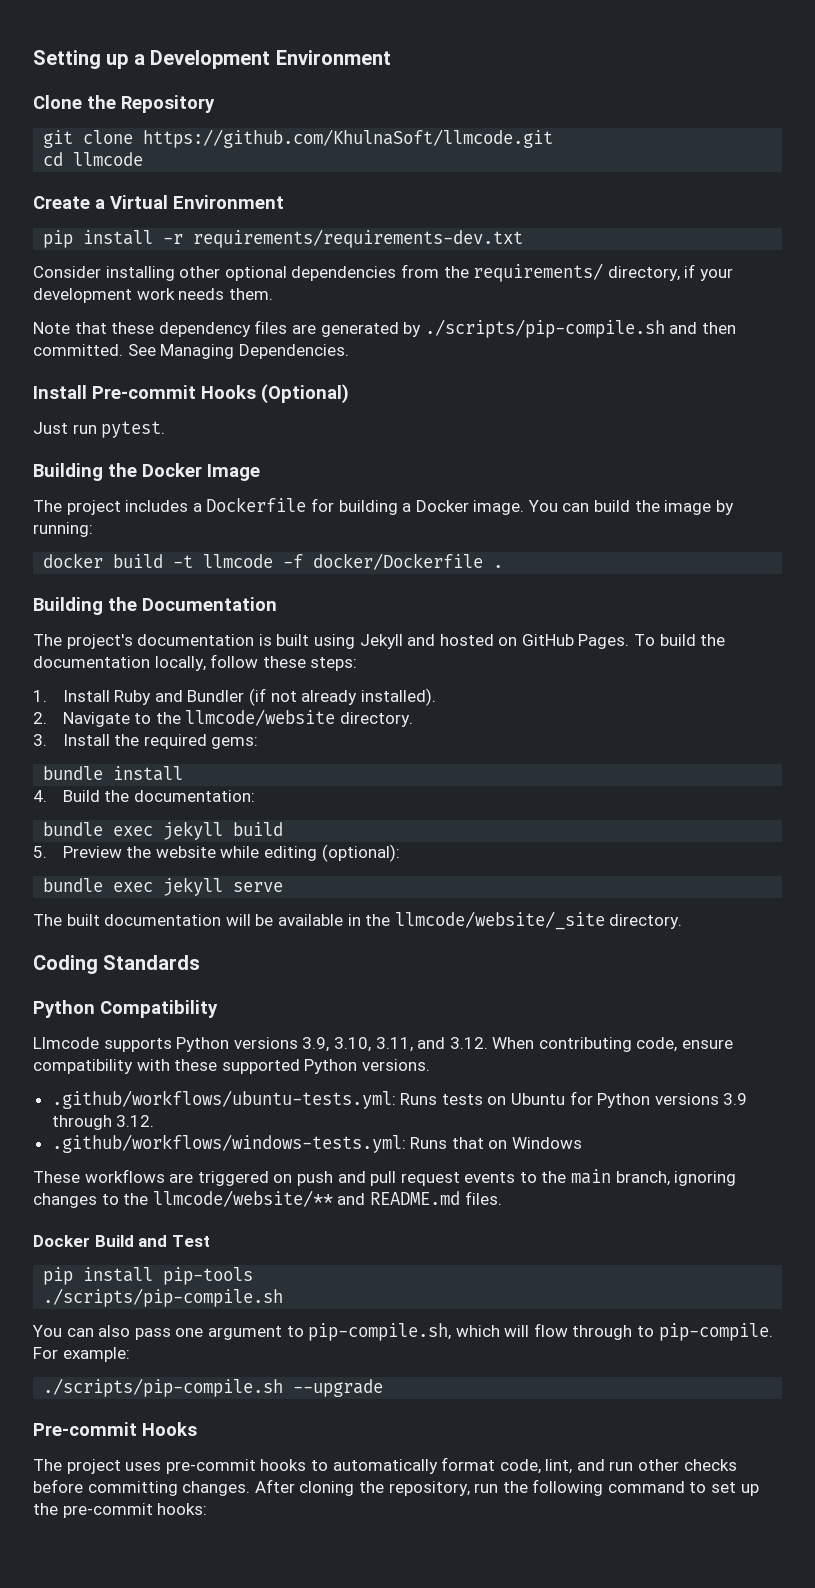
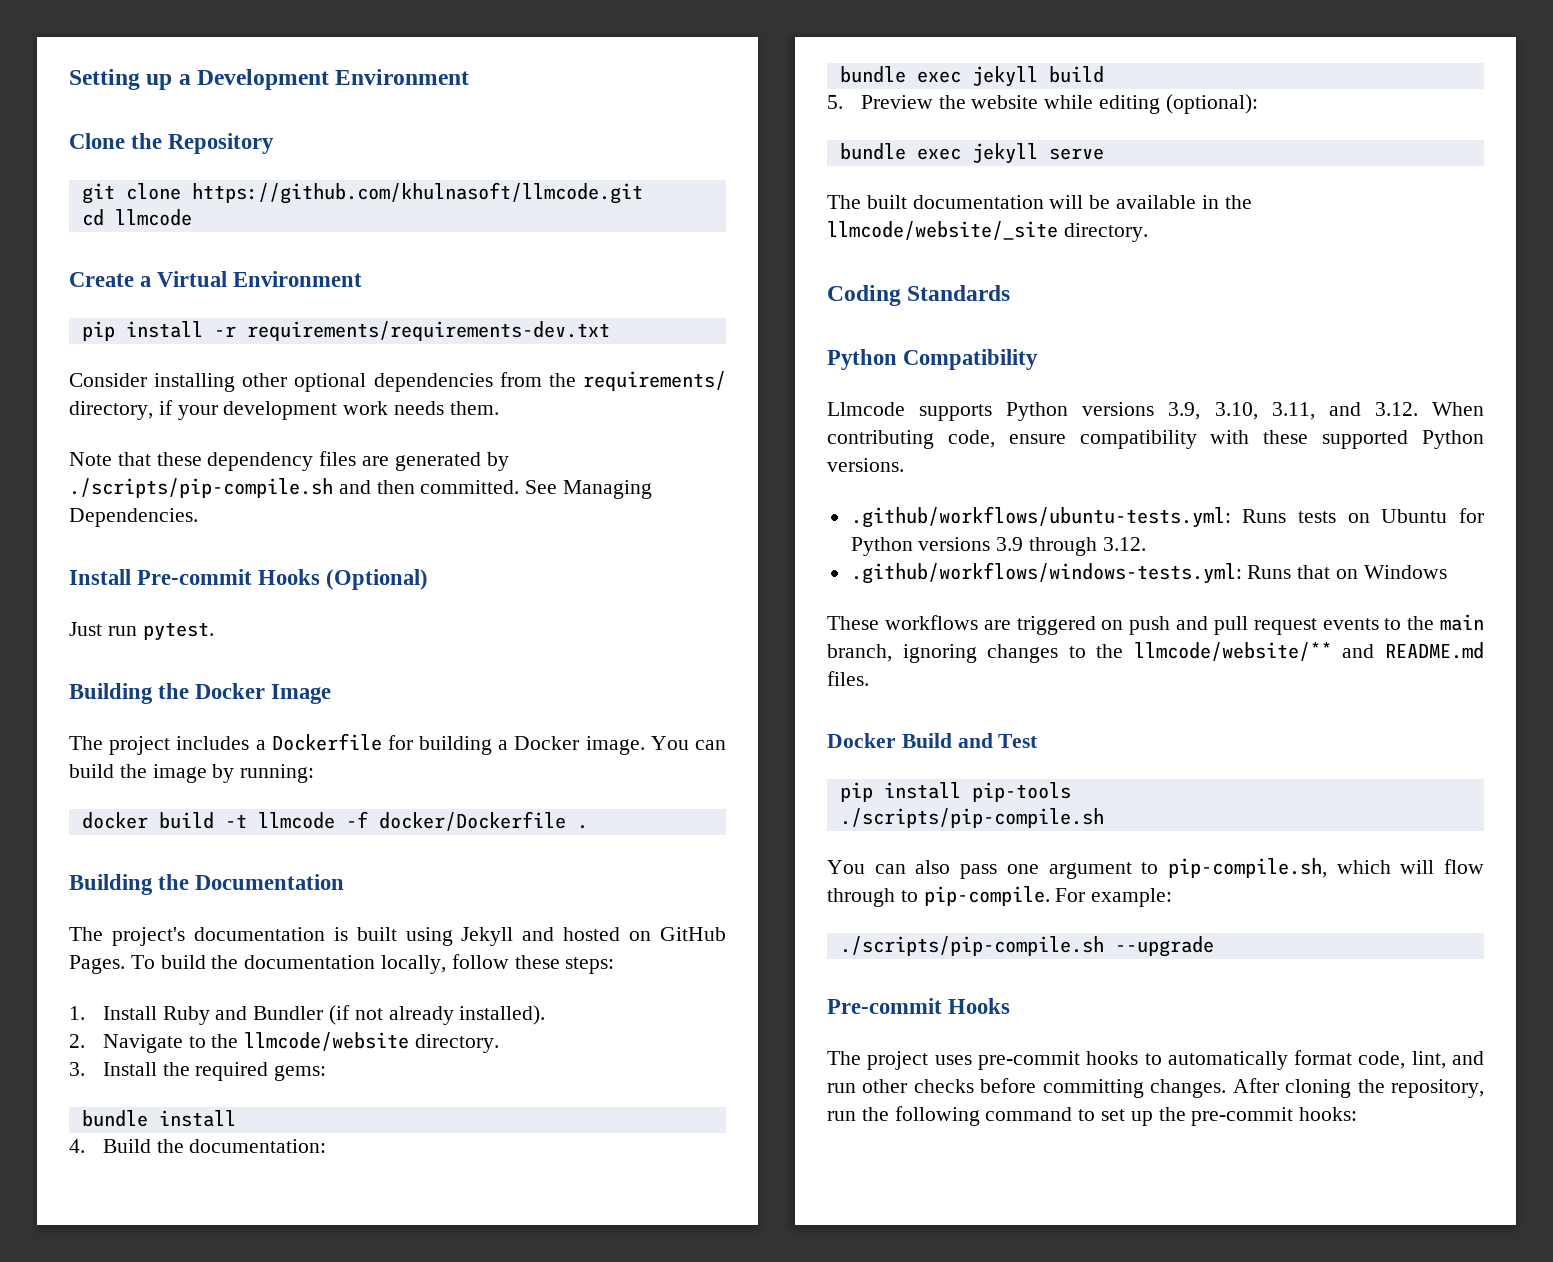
- git clone https://github.com/KhulnaSoft/llmcode.git
+ git clone https://github.com/khulnasoft/llmcode.git

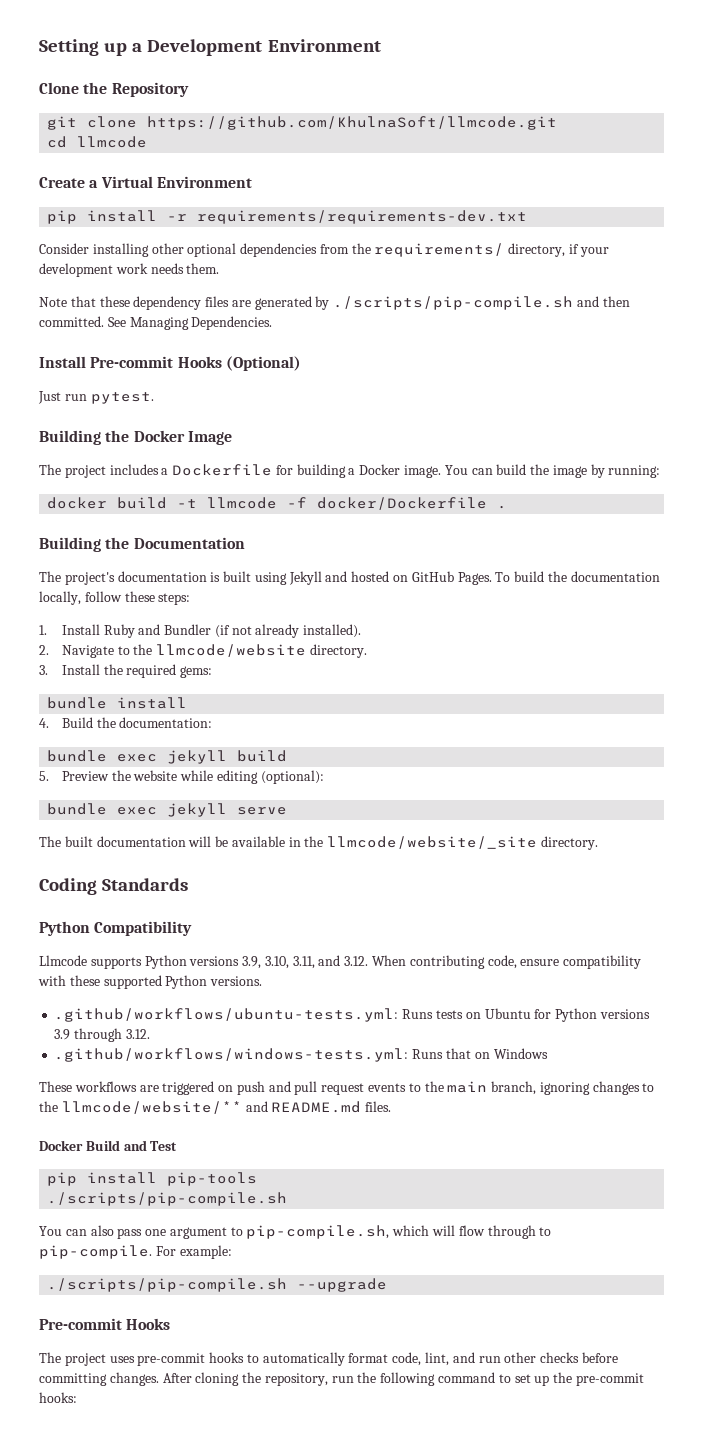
- git clone https://github.com/khulnasoft/llmcode.git
+ git clone https://github.com/KhulnaSoft/llmcode.git

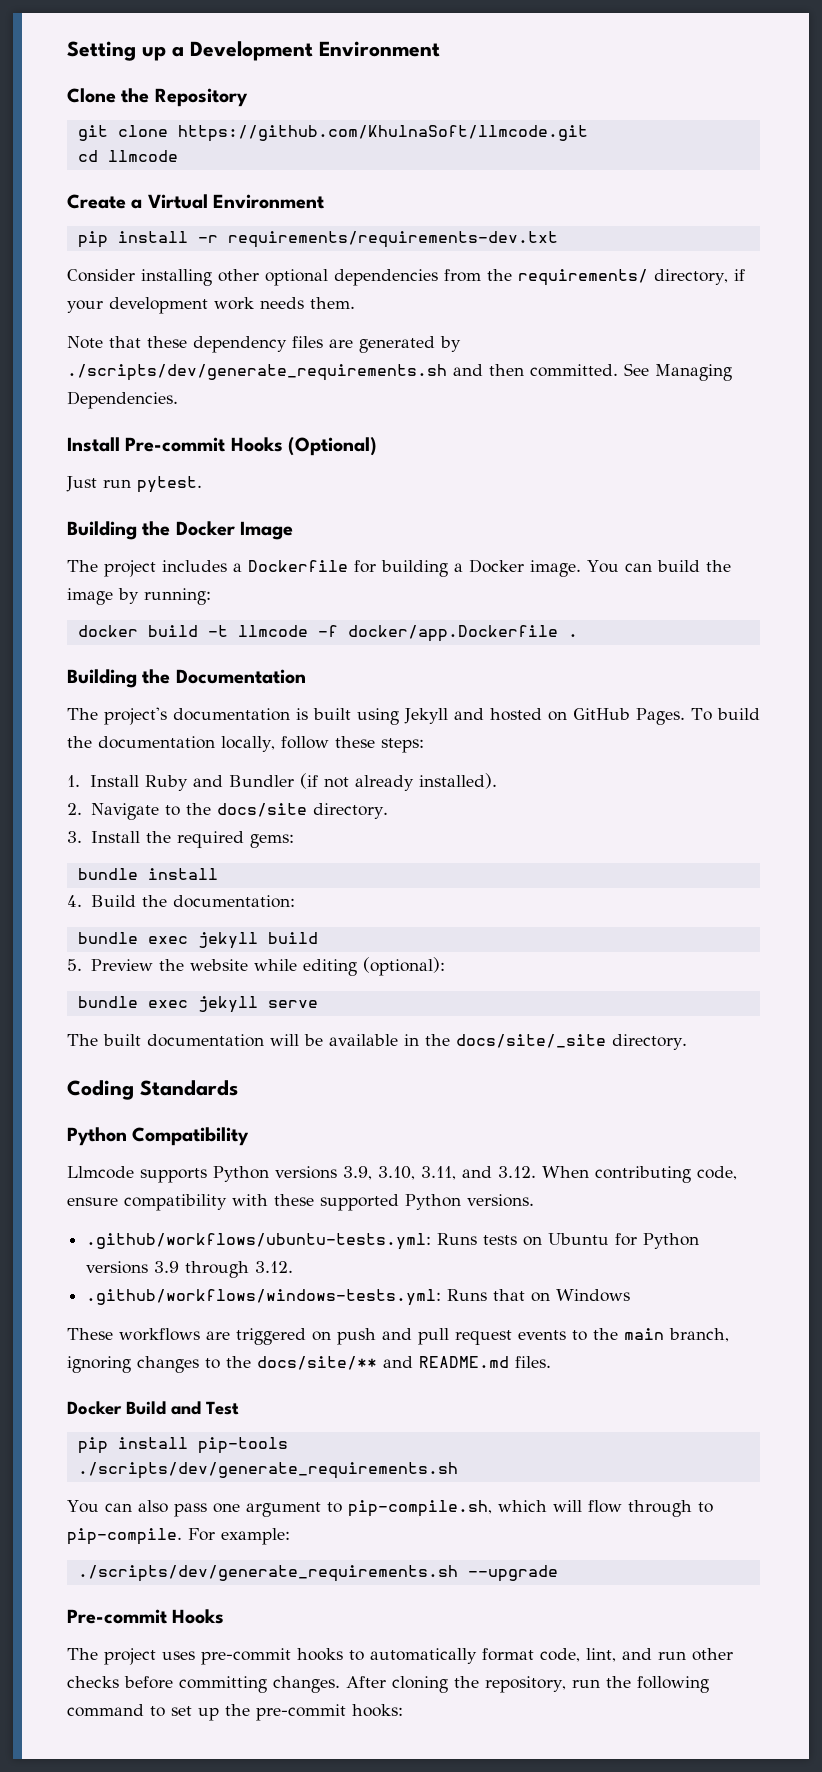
- Note that these dependency files are generated by ./scripts/pip-compile.sh and then committed.
+ Note that these dependency files are generated by ./scripts/dev/generate_requirements.sh and then committed.
- docker build -t llmcode -f docker/Dockerfile .
+ docker build -t llmcode -f docker/app.Dockerfile .
- 2. Navigate to the llmcode/website directory.
+ 2. Navigate to the docs/site directory.
- The built documentation will be available in the llmcode/website/_site directory.
+ The built documentation will be available in the docs/site/_site directory.
- These workflows are triggered on push and pull request events to the main branch, ignoring changes to the llmcode/website/** and README.md files.
+ These workflows are triggered on push and pull request events to the main branch, ignoring changes to the docs/site/** and README.md files.
  pip install pip-tools
- ./scripts/pip-compile.sh
+ ./scripts/dev/generate_requirements.sh
- ./scripts/pip-compile.sh --upgrade
+ ./scripts/dev/generate_requirements.sh --upgrade

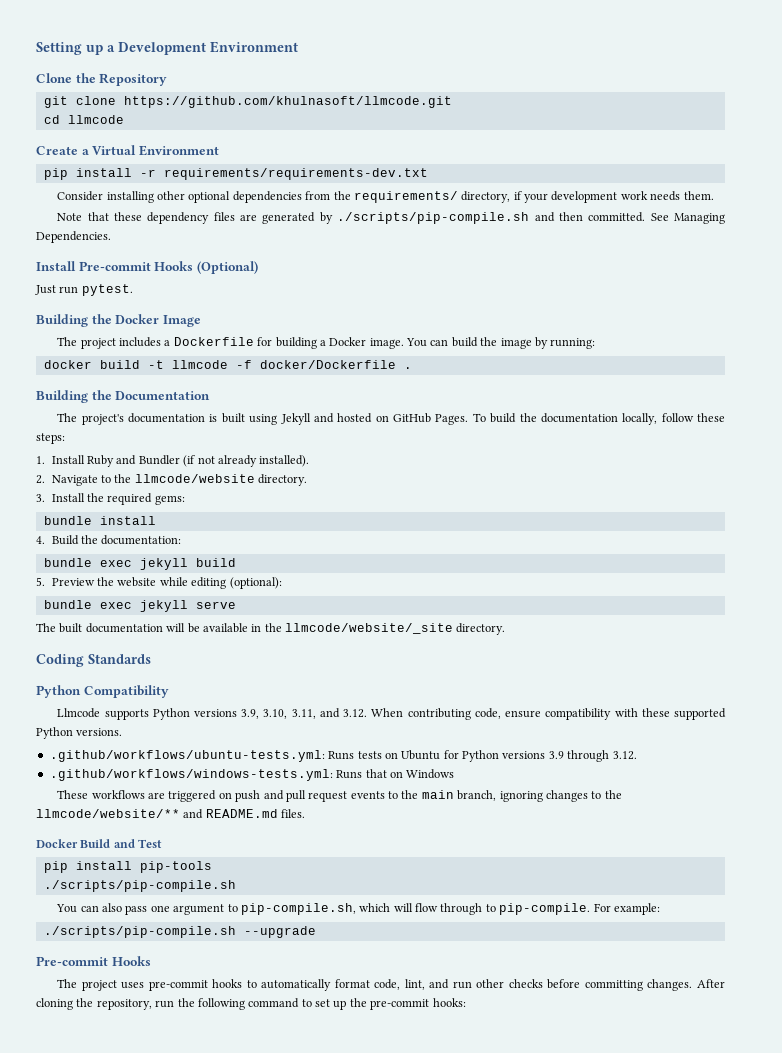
- git clone https://github.com/KhulnaSoft/llmcode.git
+ git clone https://github.com/khulnasoft/llmcode.git
- Note that these dependency files are generated by ./scripts/dev/generate_requirements.sh and then committed.
+ Note that these dependency files are generated by ./scripts/pip-compile.sh and then committed.
- docker build -t llmcode -f docker/app.Dockerfile .
+ docker build -t llmcode -f docker/Dockerfile .
- 2. Navigate to the docs/site directory.
+ 2. Navigate to the llmcode/website directory.
- The built documentation will be available in the docs/site/_site directory.
+ The built documentation will be available in the llmcode/website/_site directory.
- These workflows are triggered on push and pull request events to the main branch, ignoring changes to the docs/site/** and README.md files.
+ These workflows are triggered on push and pull request events to the main branch, ignoring changes to the llmcode/website/** and README.md files.
  pip install pip-tools
- ./scripts/dev/generate_requirements.sh
+ ./scripts/pip-compile.sh
- ./scripts/dev/generate_requirements.sh --upgrade
+ ./scripts/pip-compile.sh --upgrade

